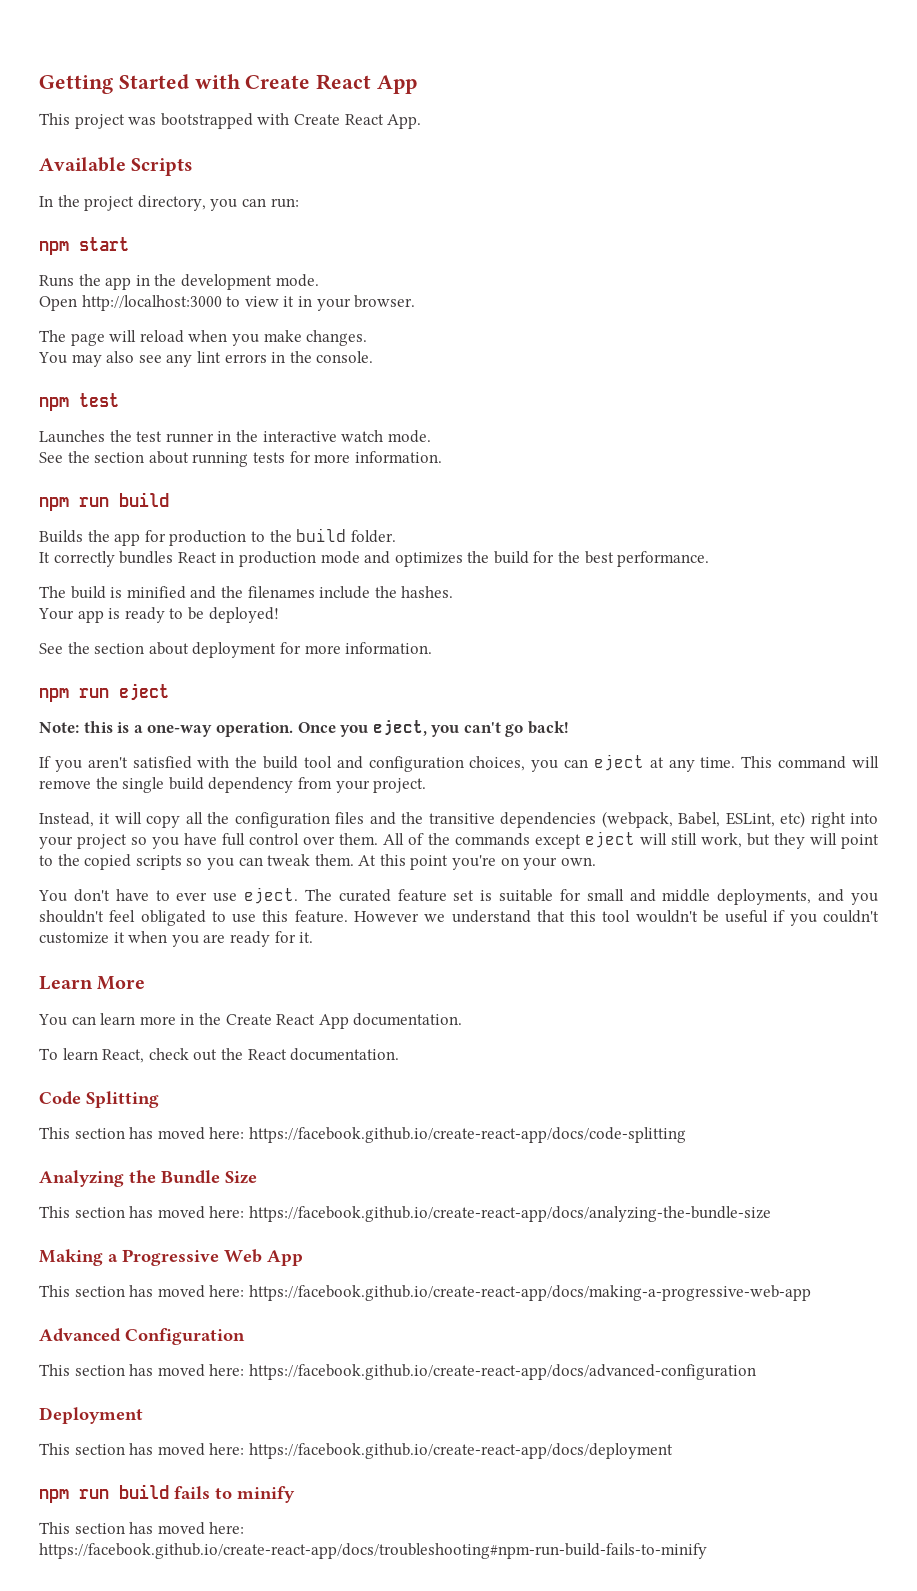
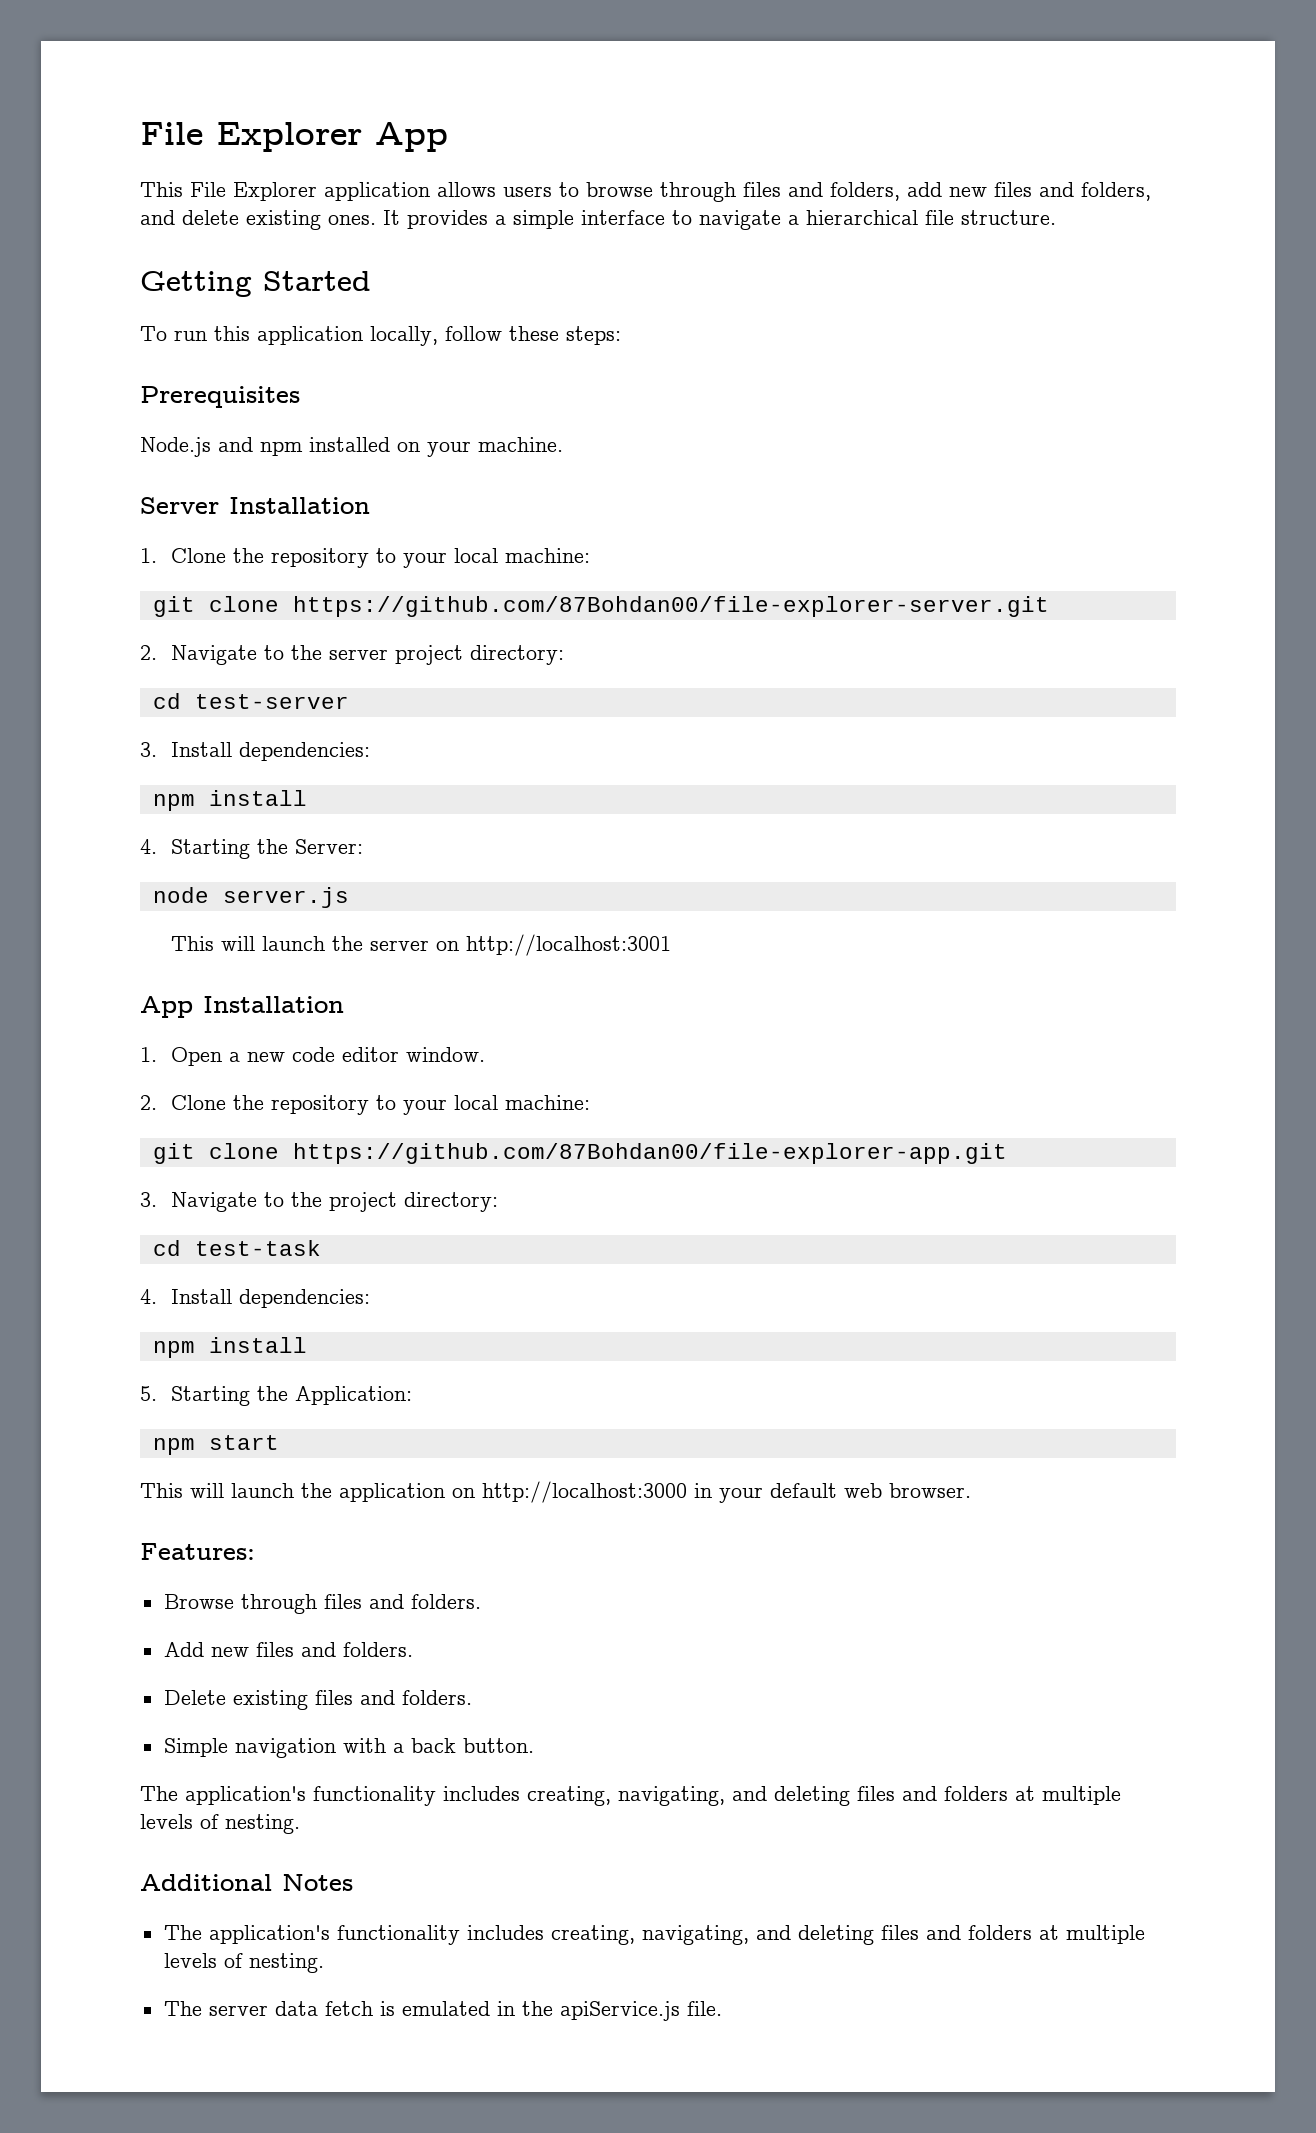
- Getting Started with Create React App
- This project was bootstrapped with Create React App.
- Available Scripts
- In the project directory, you can run:
+ File Explorer App
+ This File Explorer application allows users to browse through files and folders, add new files and folders, and delete existing ones. It provides a simple interface to navigate a hierarchical file structure.
+ Getting Started
+ To run this application locally, follow these steps:
+ Prerequisites
+ Node.js and npm installed on your machine.
+ Server Installation
+ 1. Clone the repository to your local machine:
+ git clone https://github.com/87Bohdan00/file-explorer-server.git
+ 2. Navigate to the server project directory:
+ cd test-server
+ 3. Install dependencies:
+ npm install
+ 4. Starting the Server:
+ node server.js
+ This will launch the server on http://localhost:3001
+ App Installation
+ 1. Open a new code editor window.
+ 2. Clone the repository to your local machine:
+ git clone https://github.com/87Bohdan00/file-explorer-app.git
+ 3. Navigate to the project directory:
+ cd test-task
+ 4. Install dependencies:
+ npm install
+ 5. Starting the Application:
  npm start
- Runs the app in the development mode.
- Open http://localhost:3000 to view it in your browser.
- The page will reload when you make changes.
- You may also see any lint errors in the console.
- npm test
- Launches the test runner in the interactive watch mode.
- See the section about running tests for more information.
- npm run build
- Builds the app for production to the build folder.
- It correctly bundles React in production mode and optimizes the build for the best performance.
- The build is minified and the filenames include the hashes.
- Your app is ready to be deployed!
- See the section about deployment for more information.
- npm run eject
- Note: this is a one-way operation. Once you eject, you can't go back!
- If you aren't satisfied with the build tool and configuration choices, you can eject at any time. This command will remove the single build dependency from your project.
- Instead, it will copy all the configuration files and the transitive dependencies (webpack, Babel, ESLint, etc) right into your project so you have full control over them. All of the commands except eject will still work, but they will point to the copied scripts so you can tweak them. At this point you're on your own.
- You don't have to ever use eject. The curated feature set is suitable for small and middle deployments, and you shouldn't feel obligated to use this feature. However we understand that this tool wouldn't be useful if you couldn't customize it when you are ready for it.
- Learn More
- You can learn more in the Create React App documentation.
- To learn React, check out the React documentation.
- Code Splitting
- This section has moved here: https://facebook.github.io/create-react-app/docs/code-splitting
- Analyzing the Bundle Size
- This section has moved here: https://facebook.github.io/create-react-app/docs/analyzing-the-bundle-size
- Making a Progressive Web App
- This section has moved here: https://facebook.github.io/create-react-app/docs/making-a-progressive-web-app
- Advanced Configuration
- This section has moved here: https://facebook.github.io/create-react-app/docs/advanced-configuration
- Deployment
- This section has moved here: https://facebook.github.io/create-react-app/docs/deployment
- npm run build fails to minify
- This section has moved here: https://facebook.github.io/create-react-app/docs/troubleshooting#npm-run-build-fails-to-minify
+ This will launch the application on http://localhost:3000 in your default web browser.
+ Features:
+ Browse through files and folders.
+ Add new files and folders.
+ Delete existing files and folders.
+ Simple navigation with a back button.
+ The application's functionality includes creating, navigating, and deleting files and folders at multiple levels of nesting.
+ Additional Notes
+ The application's functionality includes creating, navigating, and deleting files and folders at multiple levels of nesting.
+ The server data fetch is emulated in the apiService.js file.

